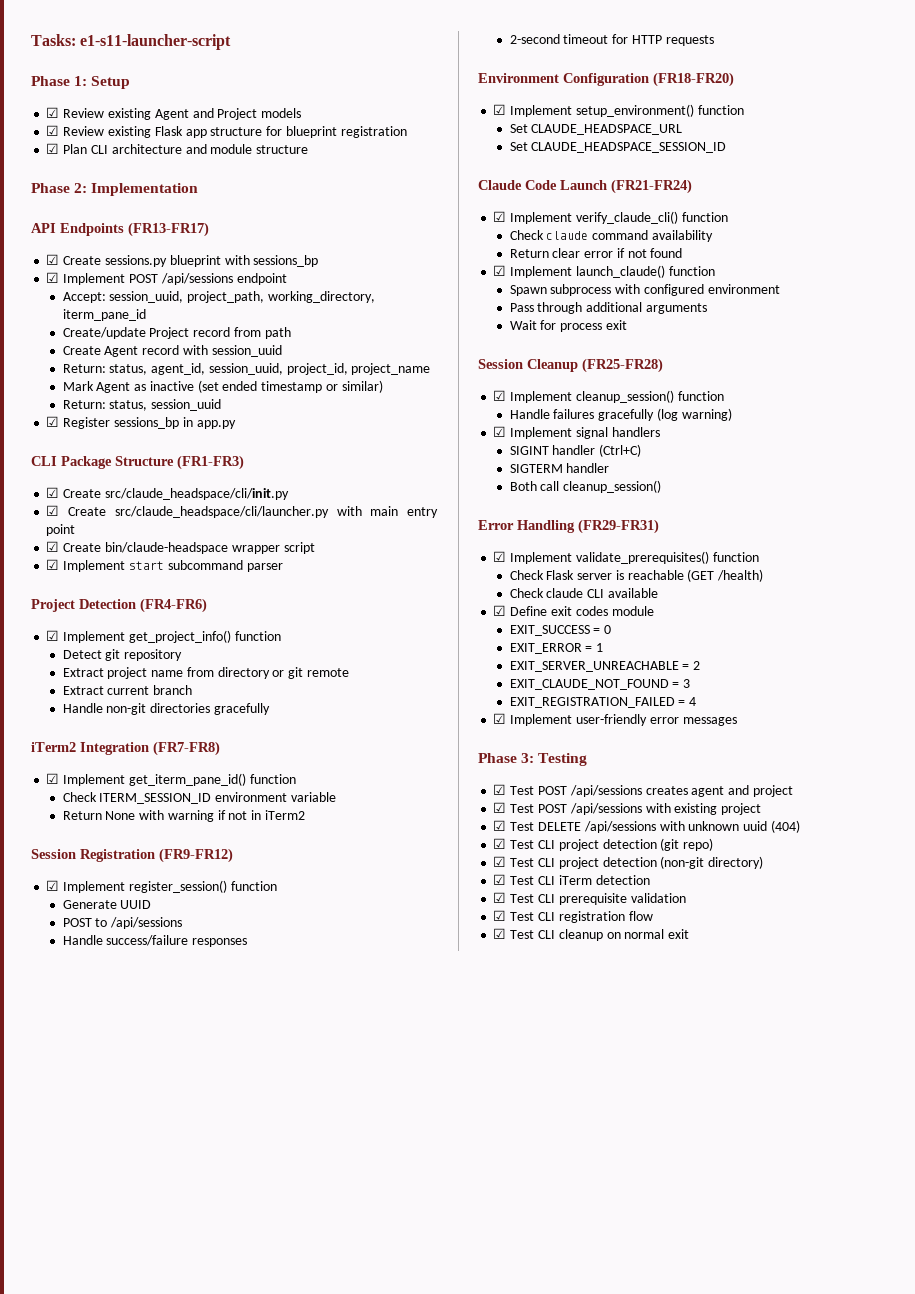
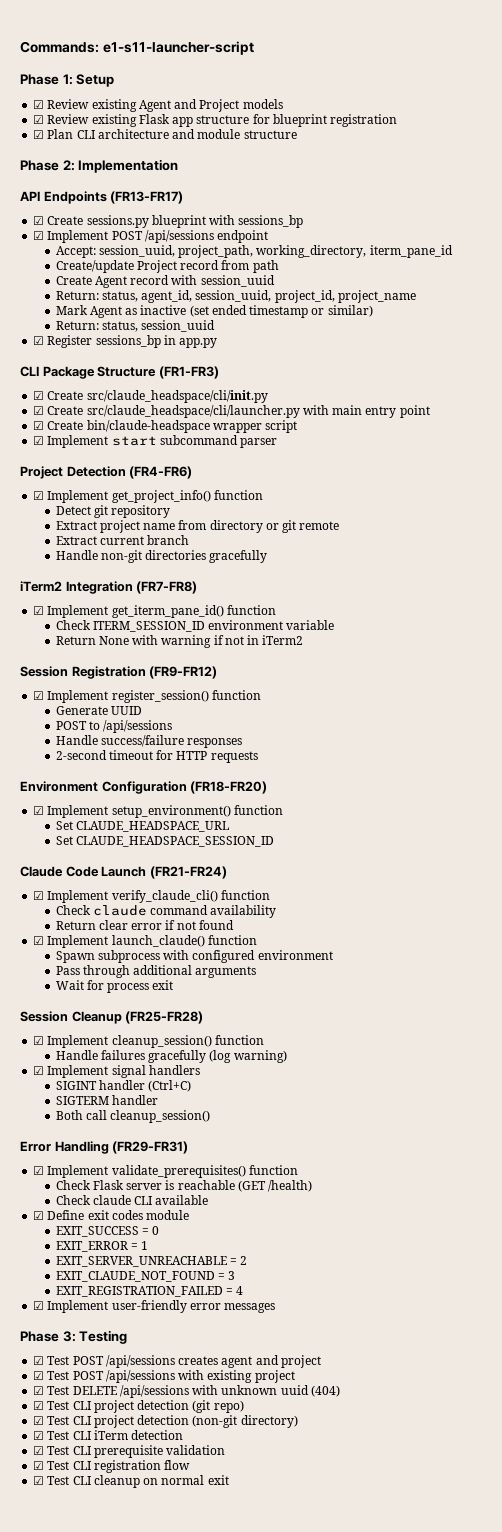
- Tasks: e1-s11-launcher-script
+ Commands: e1-s11-launcher-script

